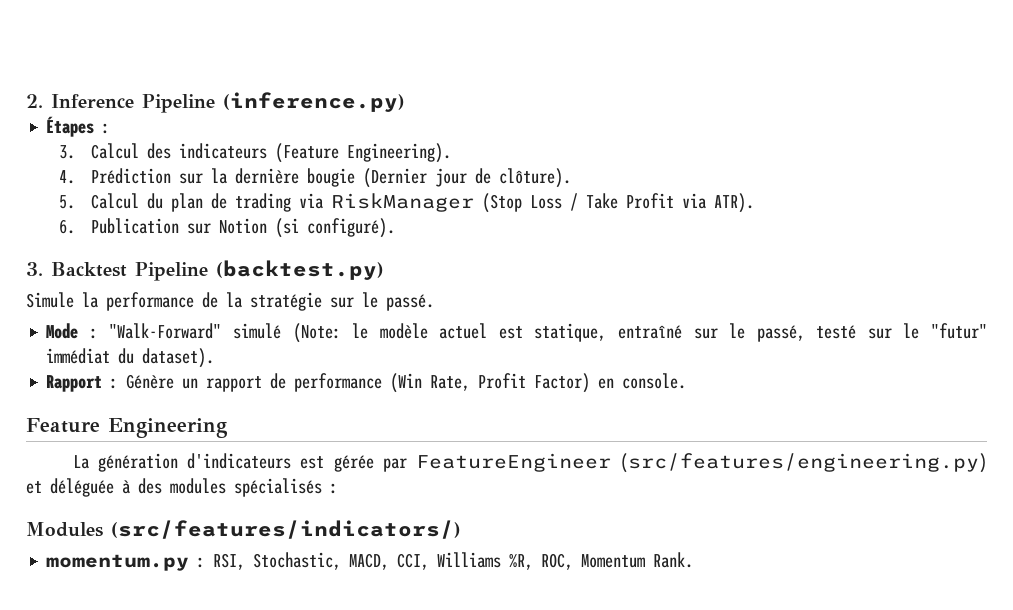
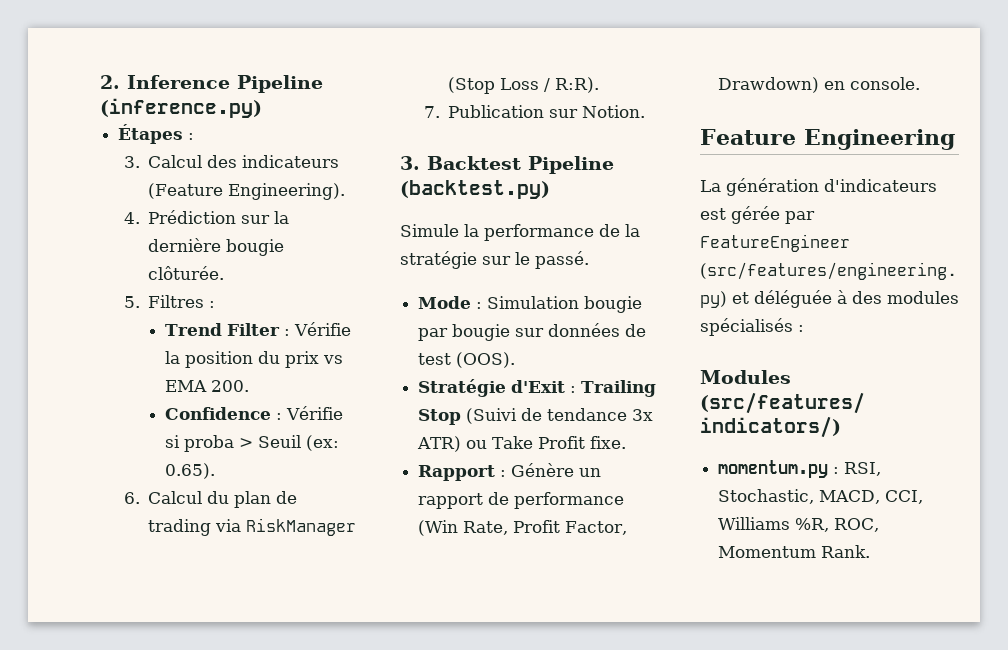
- 4. Prédiction sur la dernière bougie (Dernier jour de clôture).
- 5. Calcul du plan de trading via RiskManager (Stop Loss / Take Profit via ATR).
- 6. Publication sur Notion (si configuré).
+ 4. Prédiction sur la dernière bougie clôturée.
+ 5. Filtres :
+ Trend Filter : Vérifie la position du prix vs EMA 200.
+ Confidence : Vérifie si proba > Seuil (ex: 0.65).
+ 6. Calcul du plan de trading via RiskManager (Stop Loss / R:R).
+ 7. Publication sur Notion.
- Mode : "Walk-Forward" simulé (Note: le modèle actuel est statique, entraîné sur le passé, testé sur le "futur" immédiat du dataset).
+ Mode : Simulation bougie par bougie sur données de test (OOS).
+ Stratégie d'Exit : Trailing Stop (Suivi de tendance 3x ATR) ou Take Profit fixe.
- Rapport : Génère un rapport de performance (Win Rate, Profit Factor) en console.
+ Rapport : Génère un rapport de performance (Win Rate, Profit Factor, Drawdown) en console.

